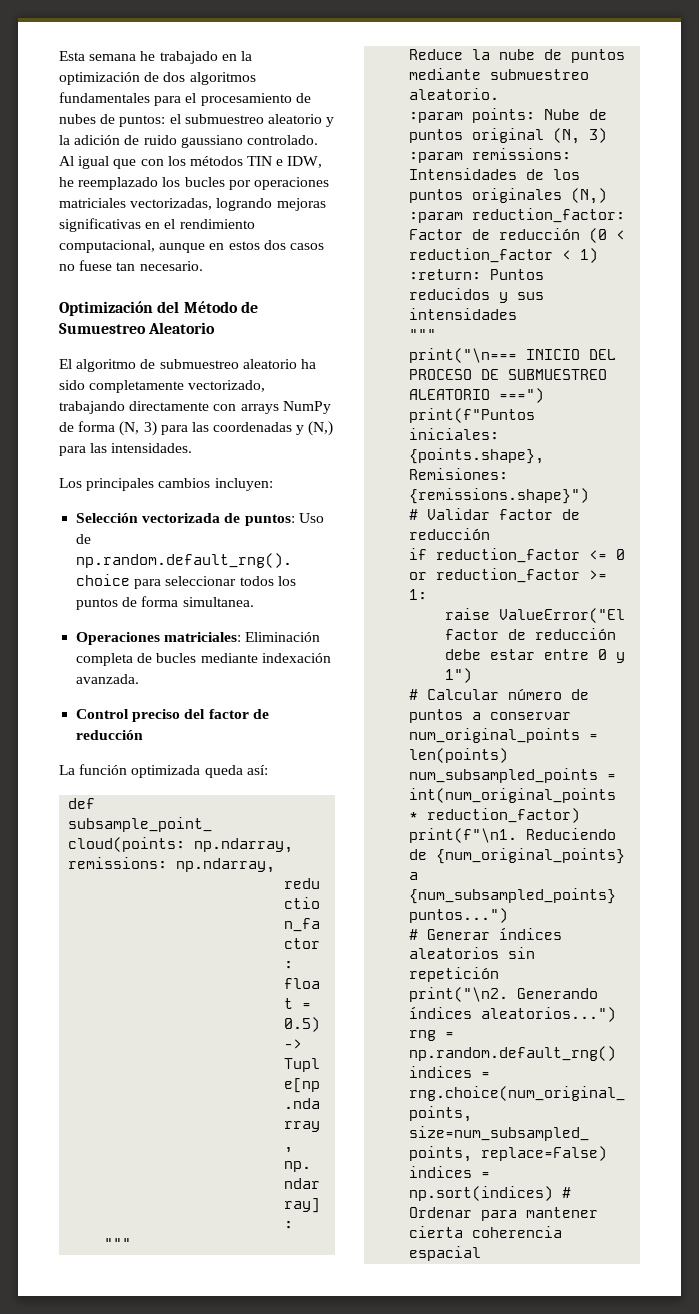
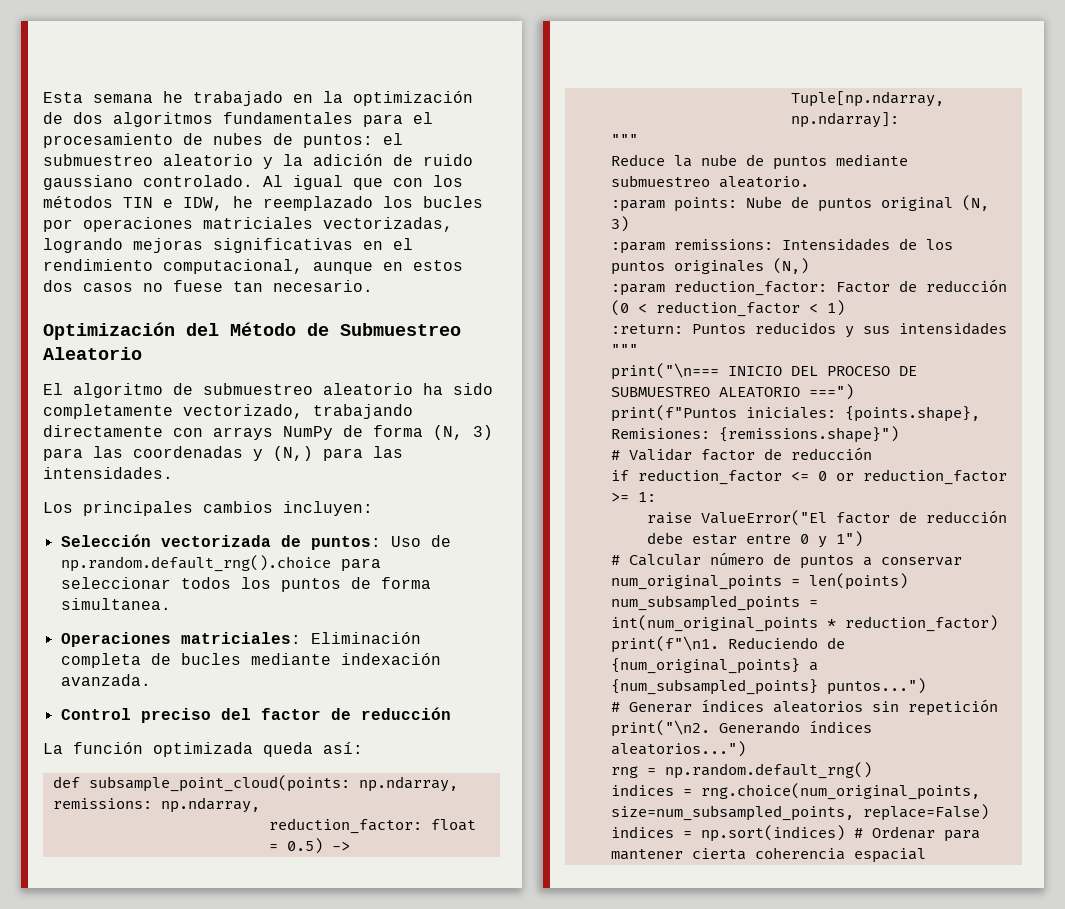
- Optimización del Método de Sumuestreo Aleatorio
+ Optimización del Método de Submuestreo Aleatorio

